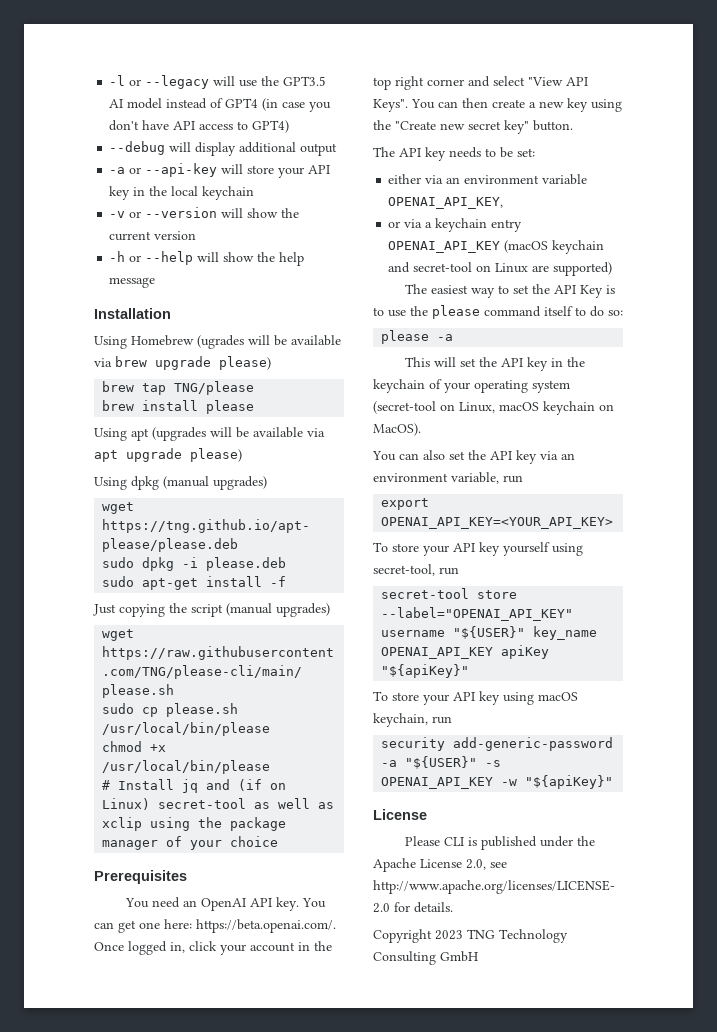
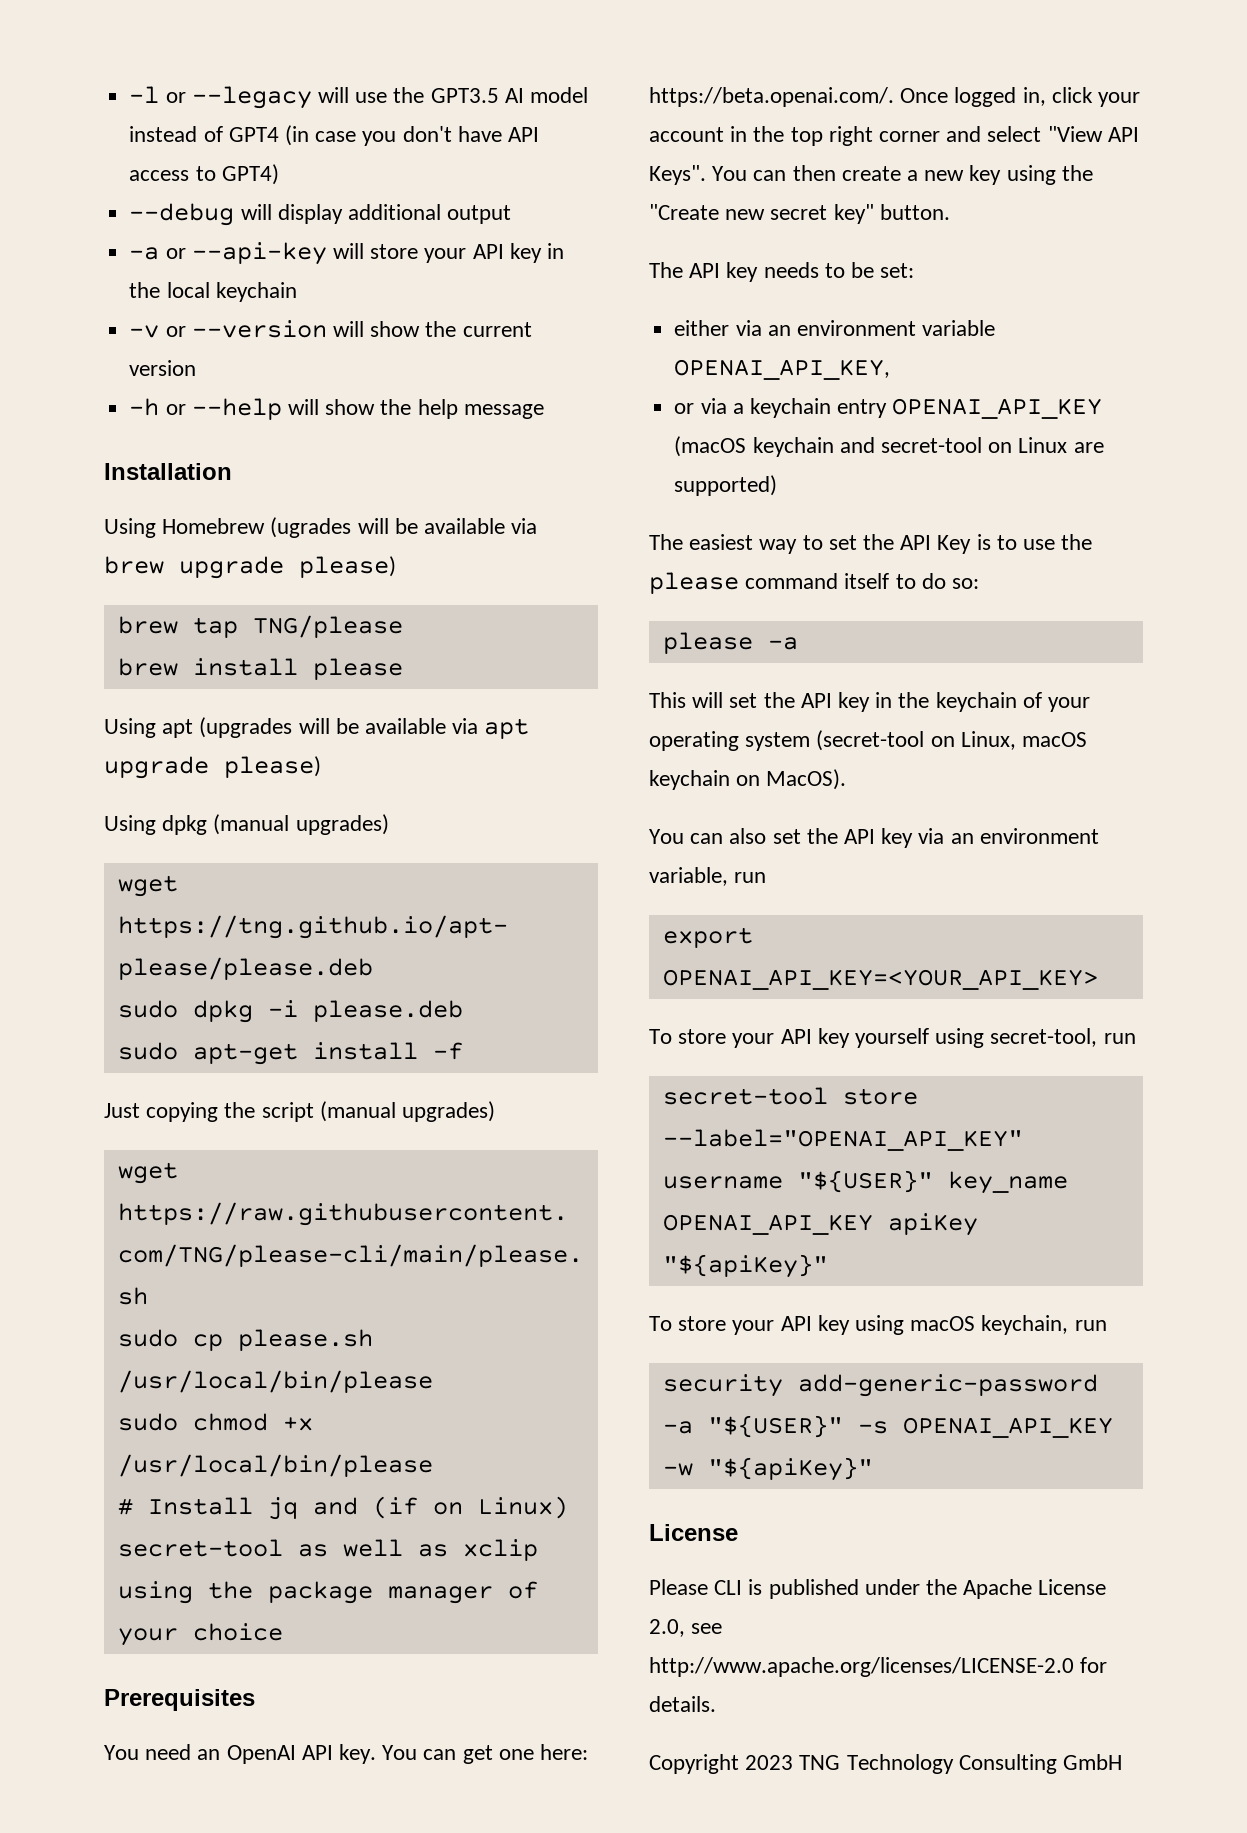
- chmod +x /usr/local/bin/please
+ sudo chmod +x /usr/local/bin/please

